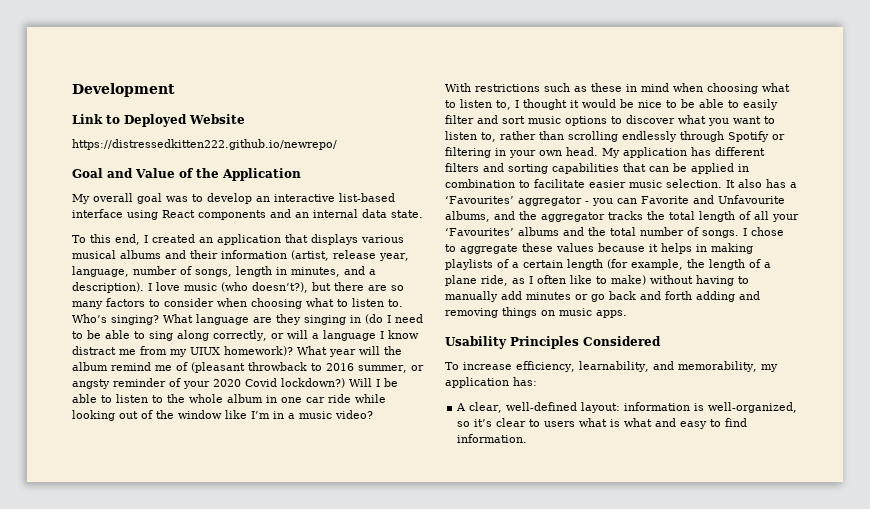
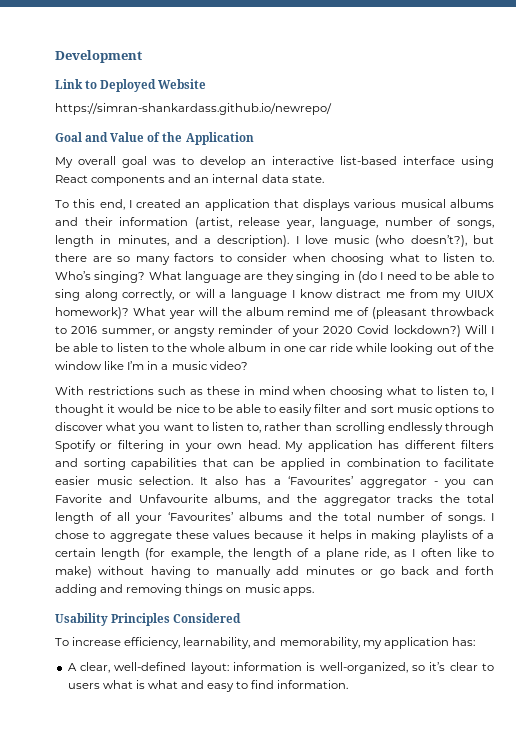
- https://distressedkitten222.github.io/newrepo/
+ https://simran-shankardass.github.io/newrepo/

